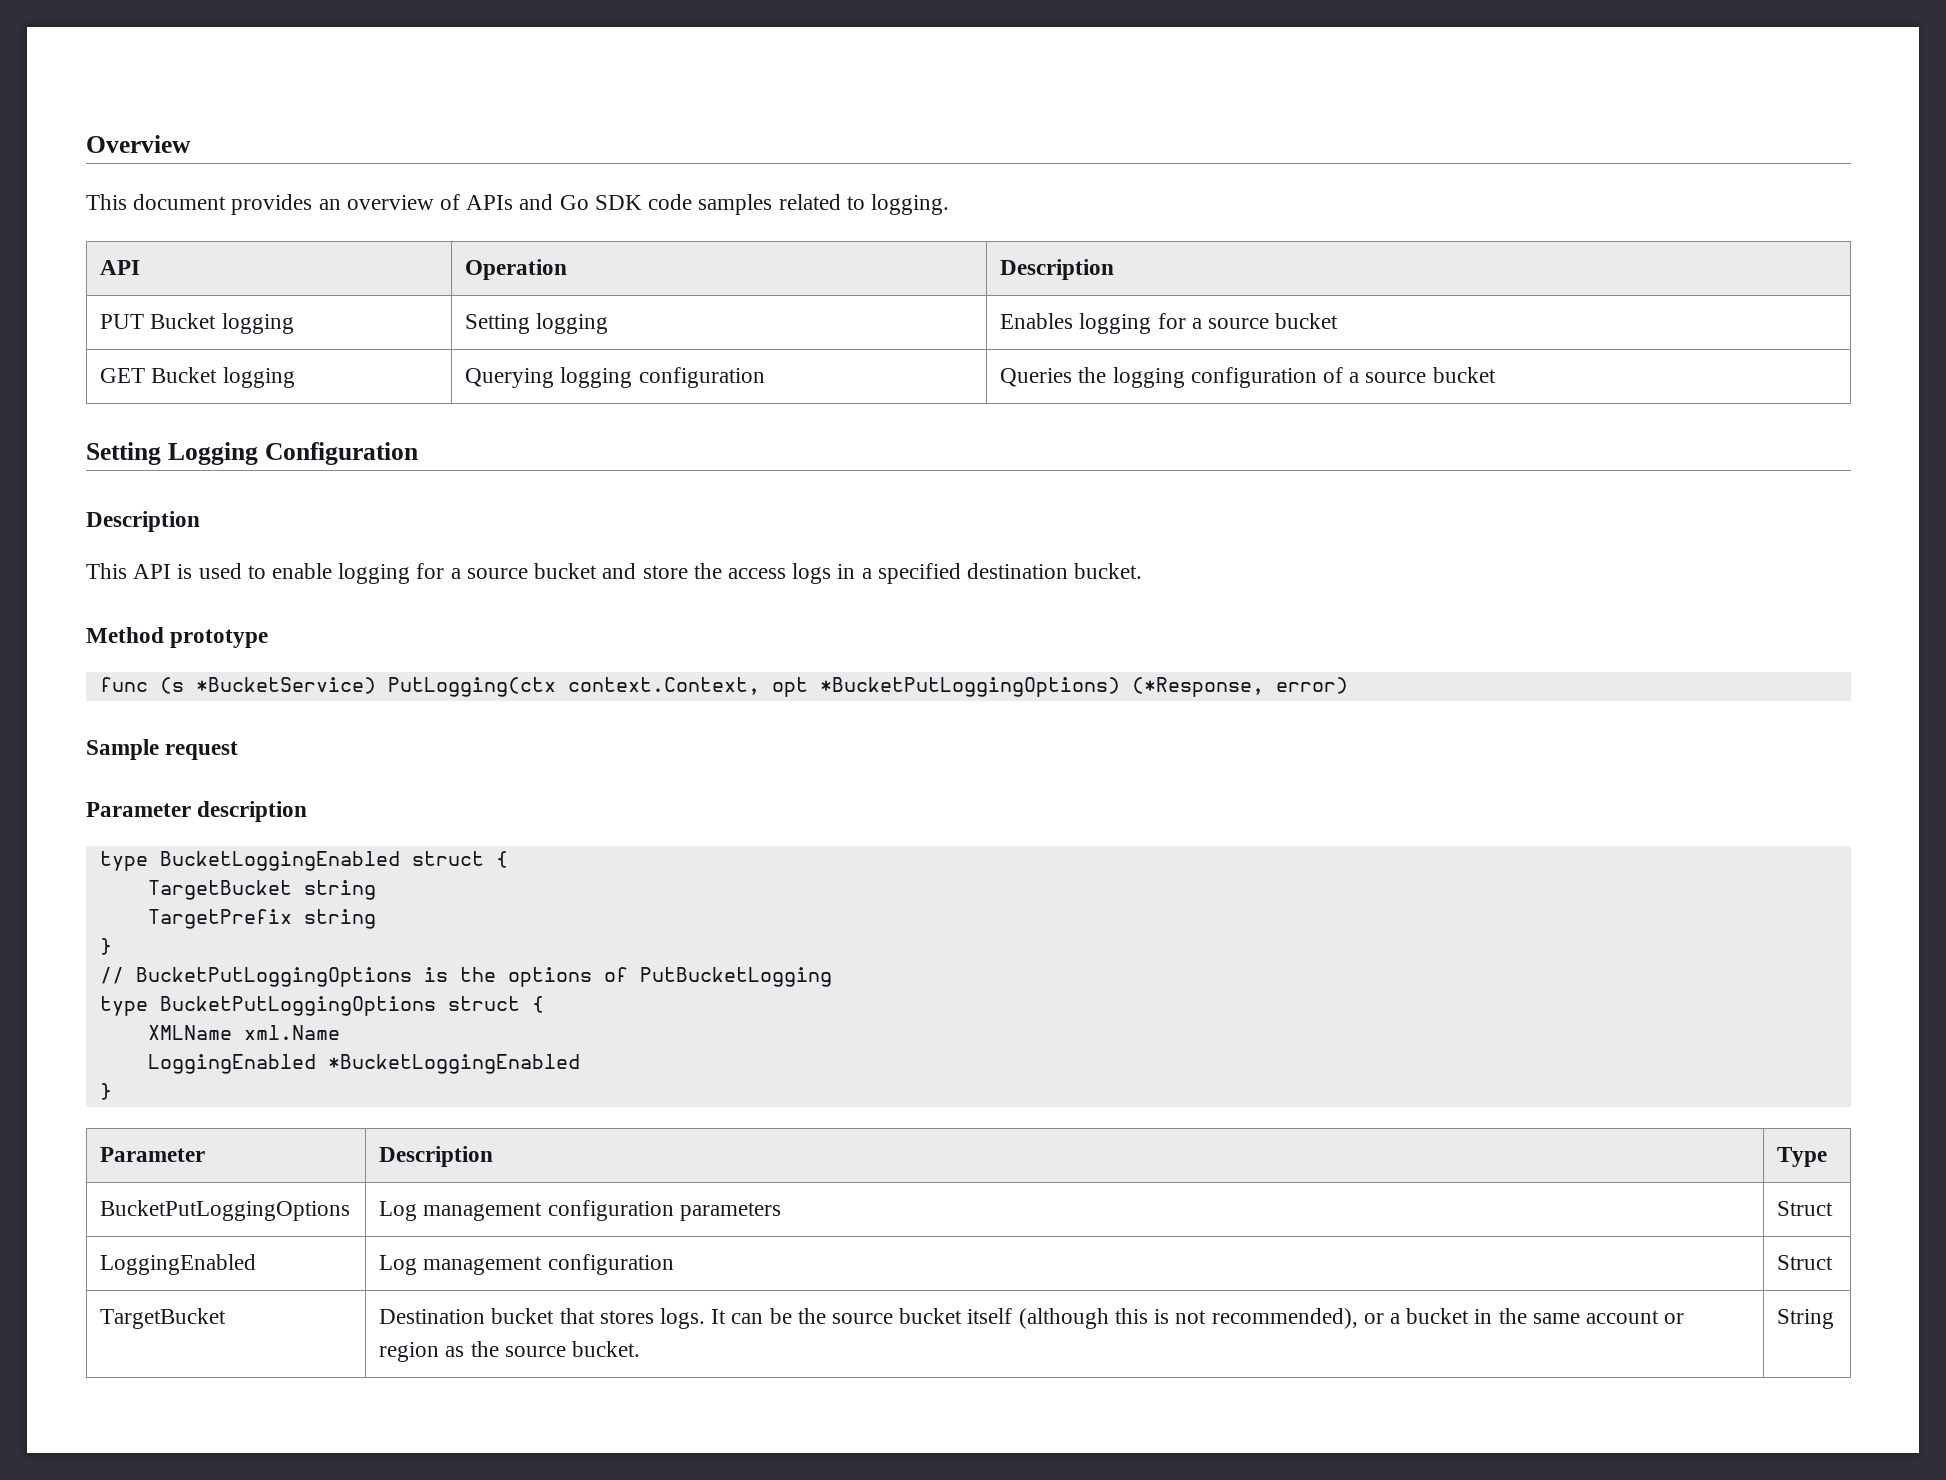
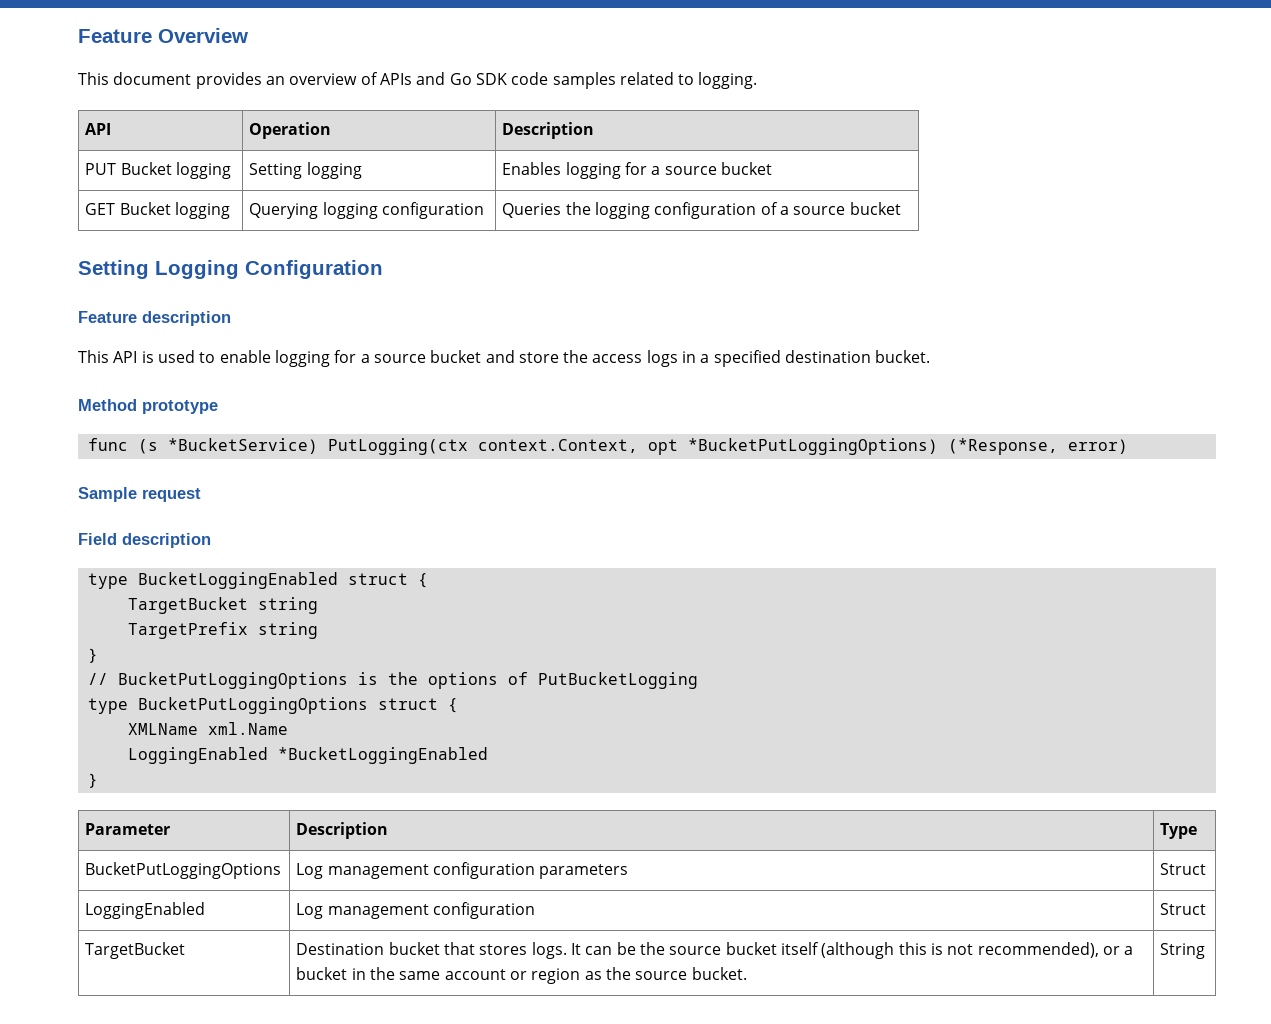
- Overview
+ Feature Overview
  Setting Logging Configuration
- Description
+ Feature description
- Parameter description
+ Field description

